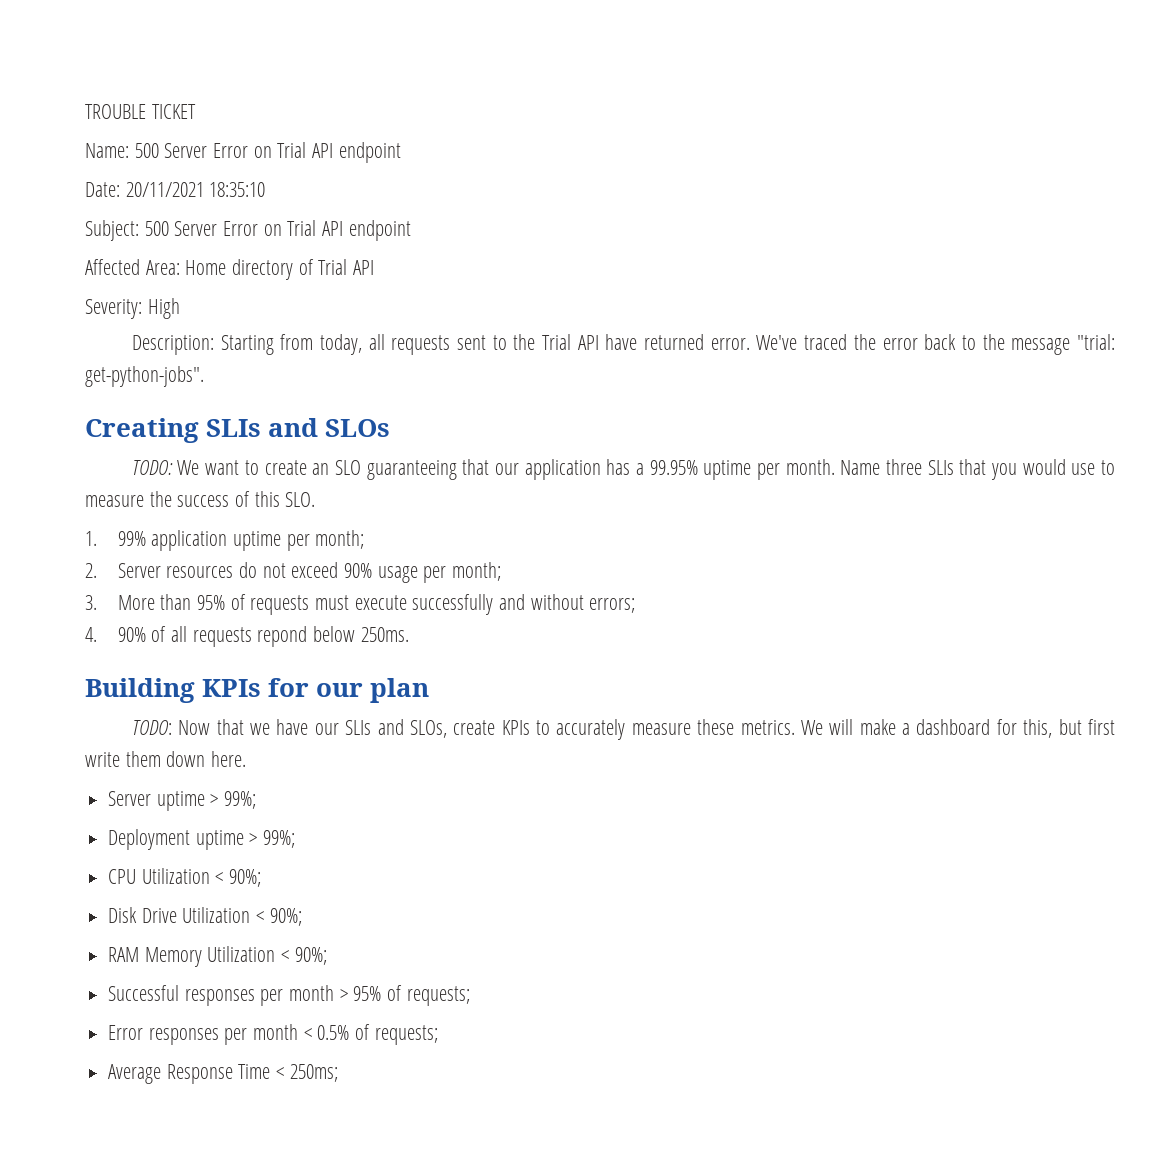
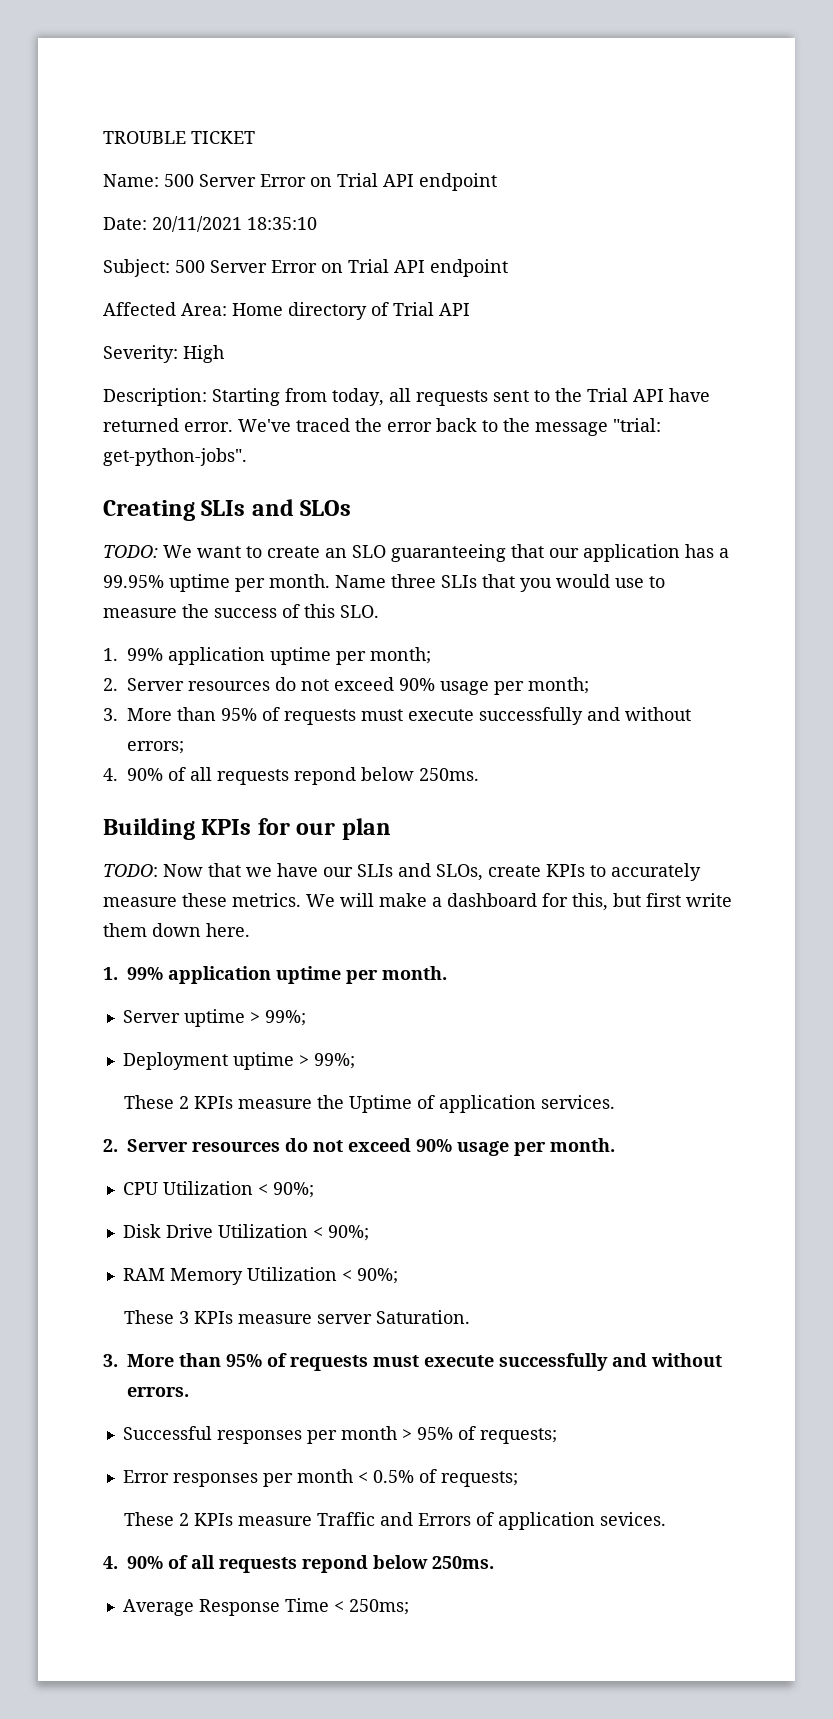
+ 1. 99% application uptime per month.
+ These 2 KPIs measure the Uptime of application services.
+ 2. Server resources do not exceed 90% usage per month.
+ These 3 KPIs measure server Saturation.
+ 3. More than 95% of requests must execute successfully and without errors.
+ These 2 KPIs measure Traffic and Errors of application sevices.
+ 4. 90% of all requests repond below 250ms.

